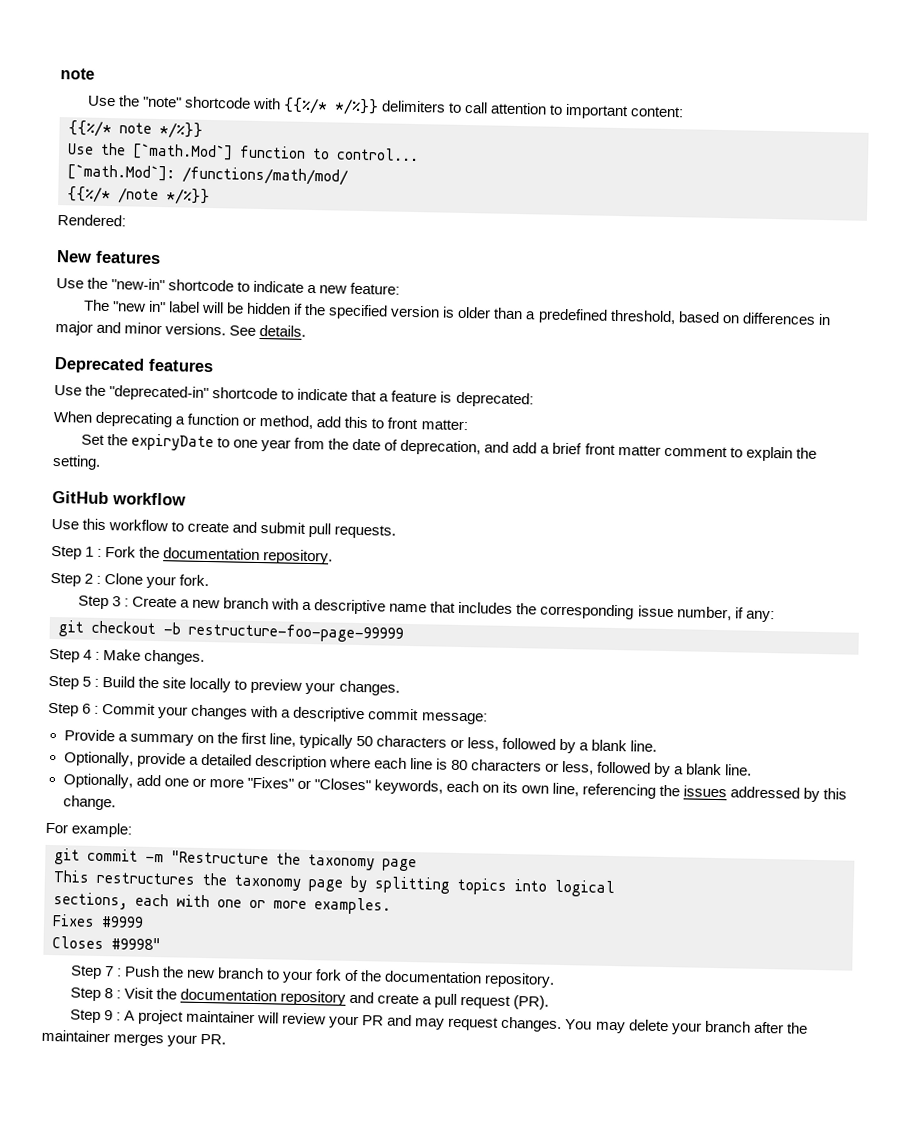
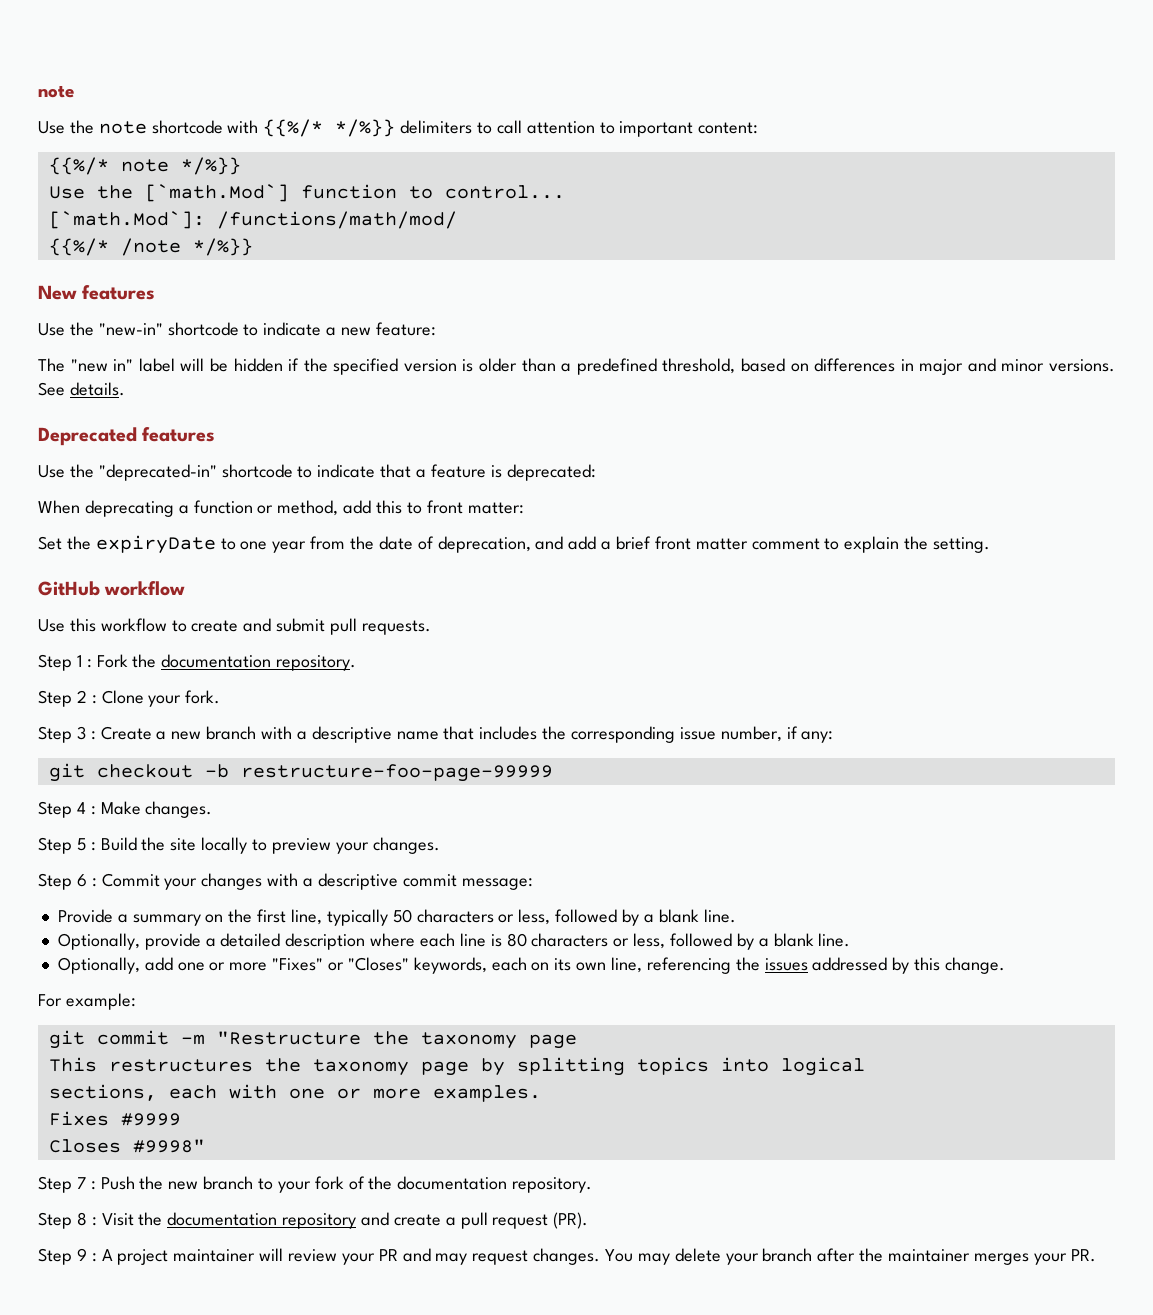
- Use the "note" shortcode with {{%/* */%}} delimiters to call attention to important content:
+ Use the note shortcode with {{%/* */%}} delimiters to call attention to important content:
- Rendered:

